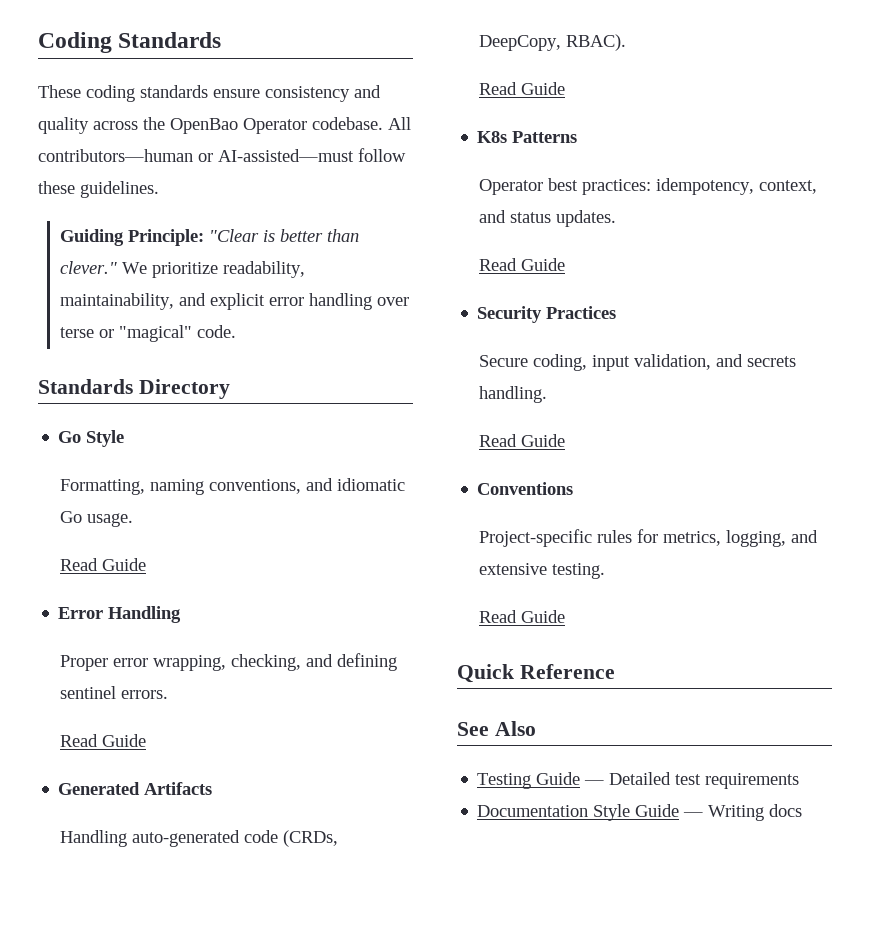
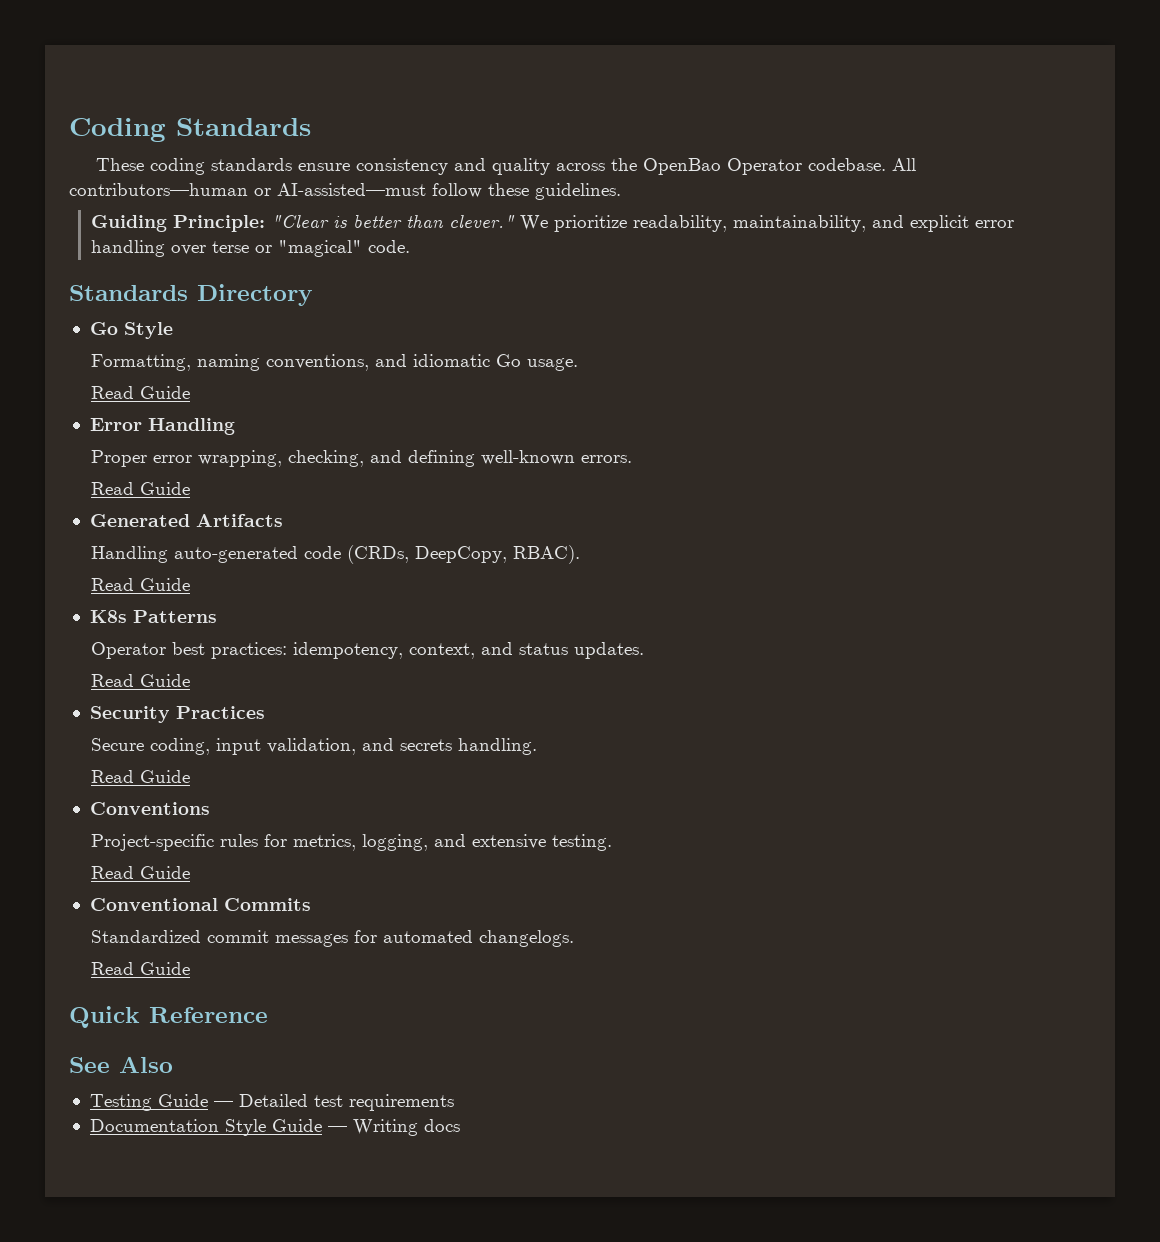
- Proper error wrapping, checking, and defining sentinel errors.
+ Proper error wrapping, checking, and defining well-known errors.
+ Conventional Commits
+ Standardized commit messages for automated changelogs.
+ Read Guide

